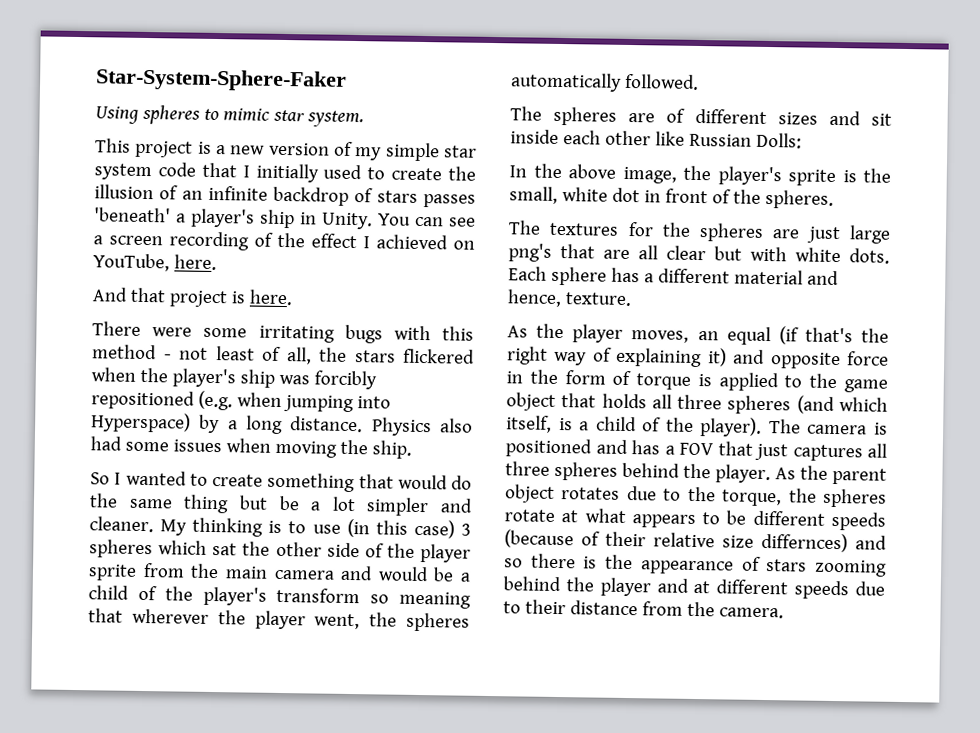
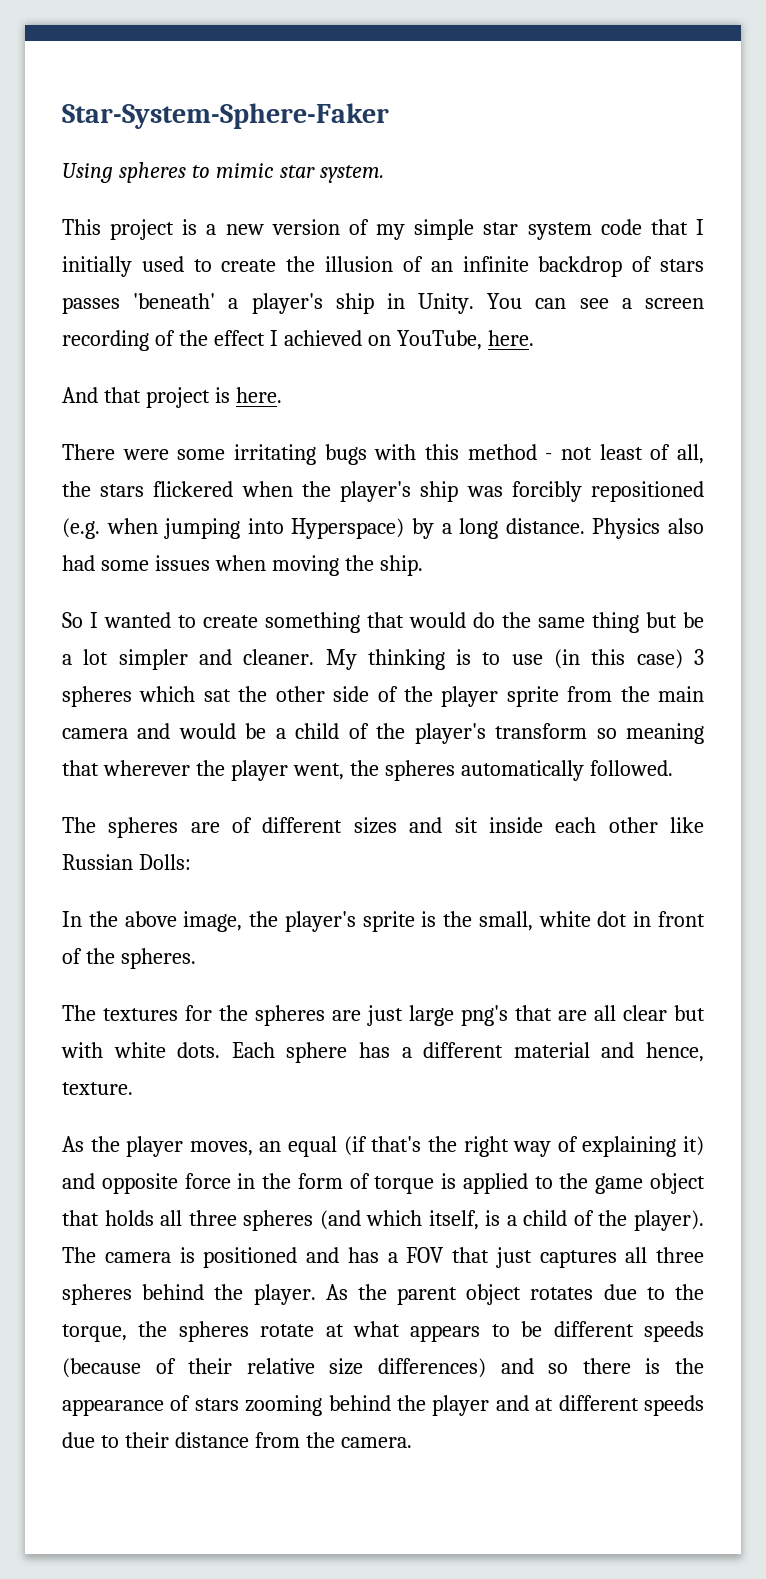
- As the parent object rotates due to the torque, the spheres rotate at what appears to be different speeds (because of their relative size differnces) and so there is the appearance of stars zooming behind the player and at different speeds due to their distance from the camera.
+ As the parent object rotates due to the torque, the spheres rotate at what appears to be different speeds (because of their relative size differences) and so there is the appearance of stars zooming behind the player and at different speeds due to their distance from the camera.

